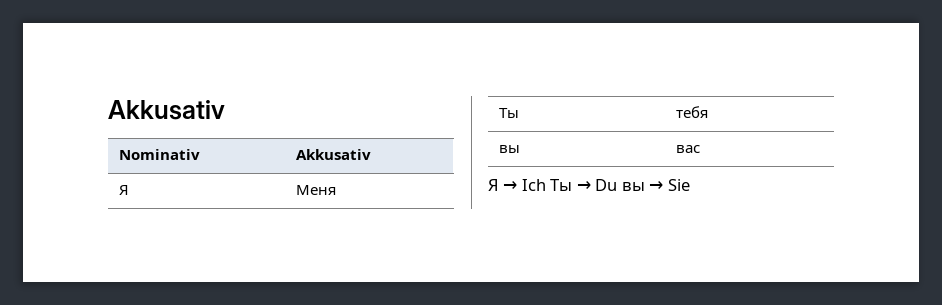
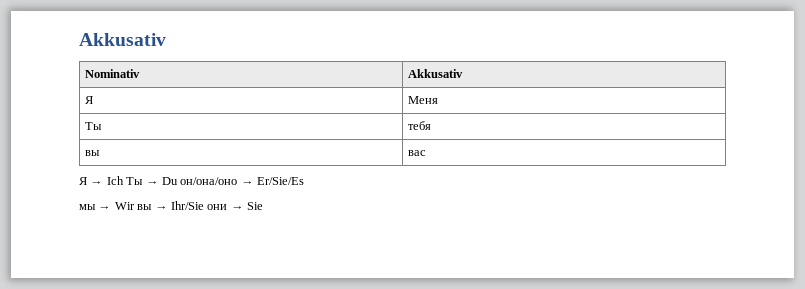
- Я → Ich Ты → Du вы → Sie
+ Я → Ich Ты → Du он/она/оно → Er/Sie/Es
+ мы → Wir вы → Ihr/Sie они → Sie

